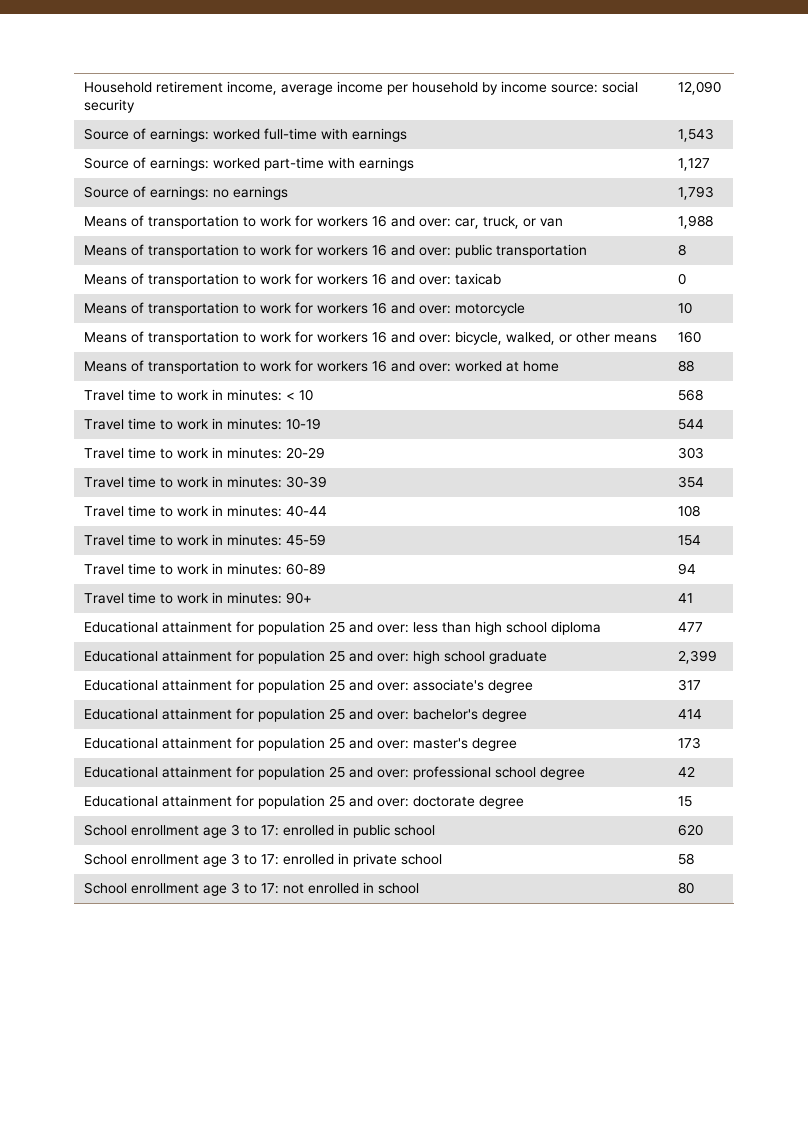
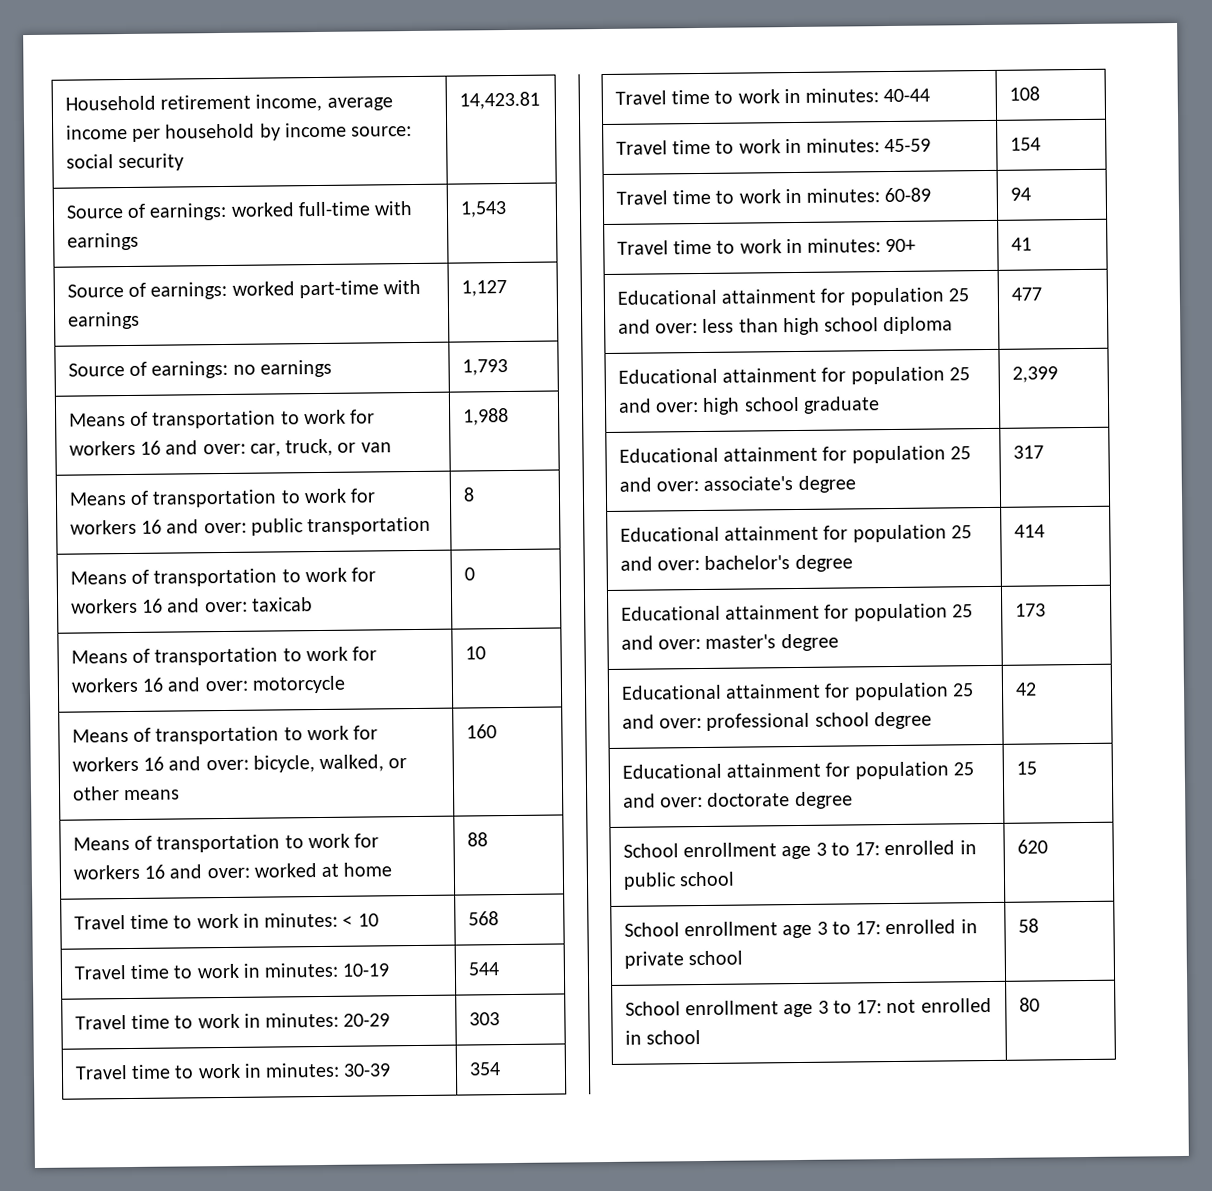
- Household retirement income, average income per household by income source: social security | 12,090
+ Household retirement income, average income per household by income source: social security | 14,423.81

